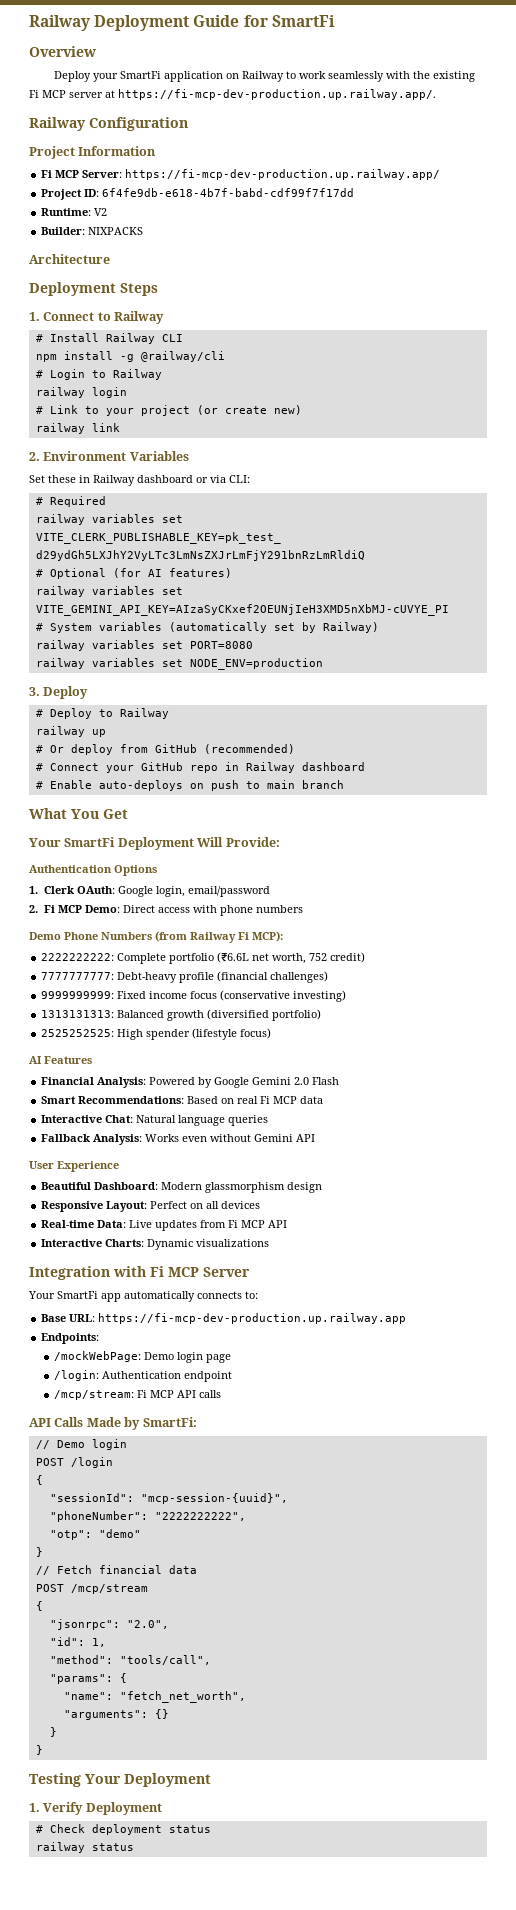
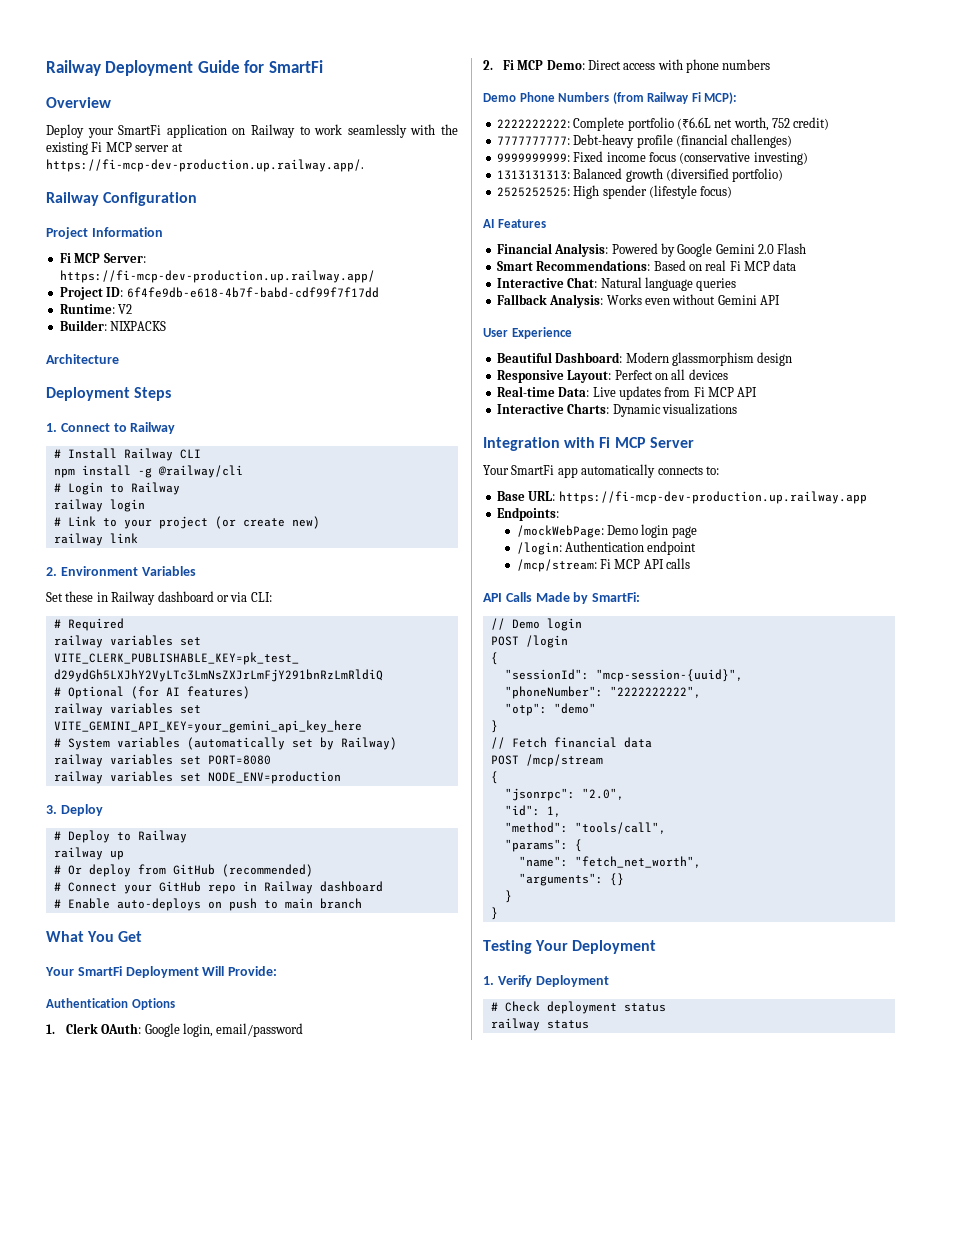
- railway variables set VITE_GEMINI_API_KEY=AIzaSyCKxef2OEUNjIeH3XMD5nXbMJ-cUVYE_PI
+ railway variables set VITE_GEMINI_API_KEY=your_gemini_api_key_here

